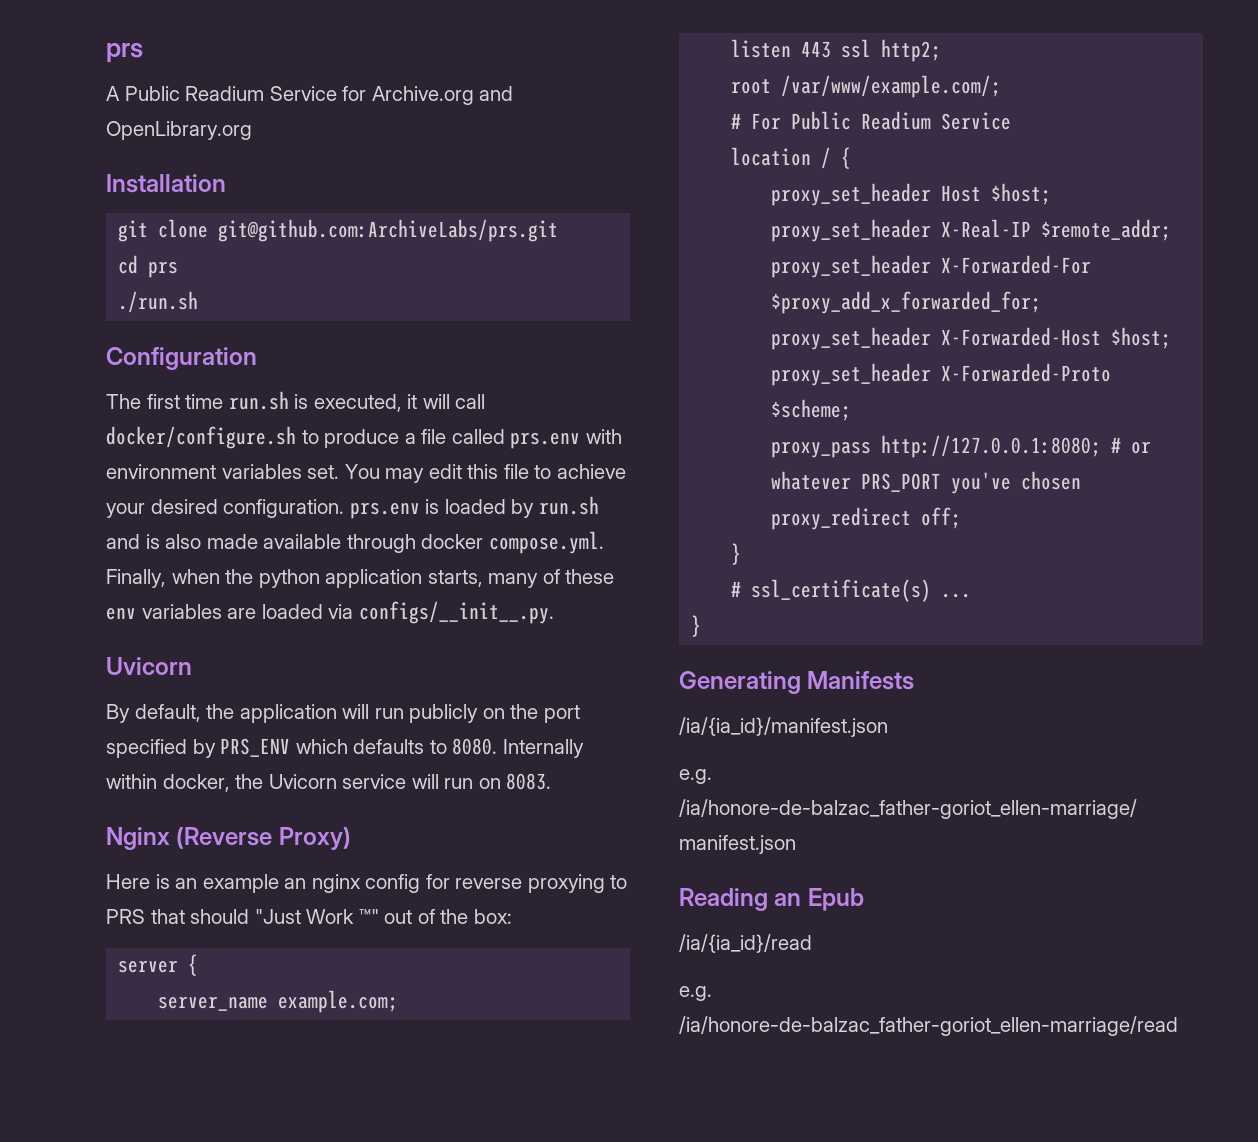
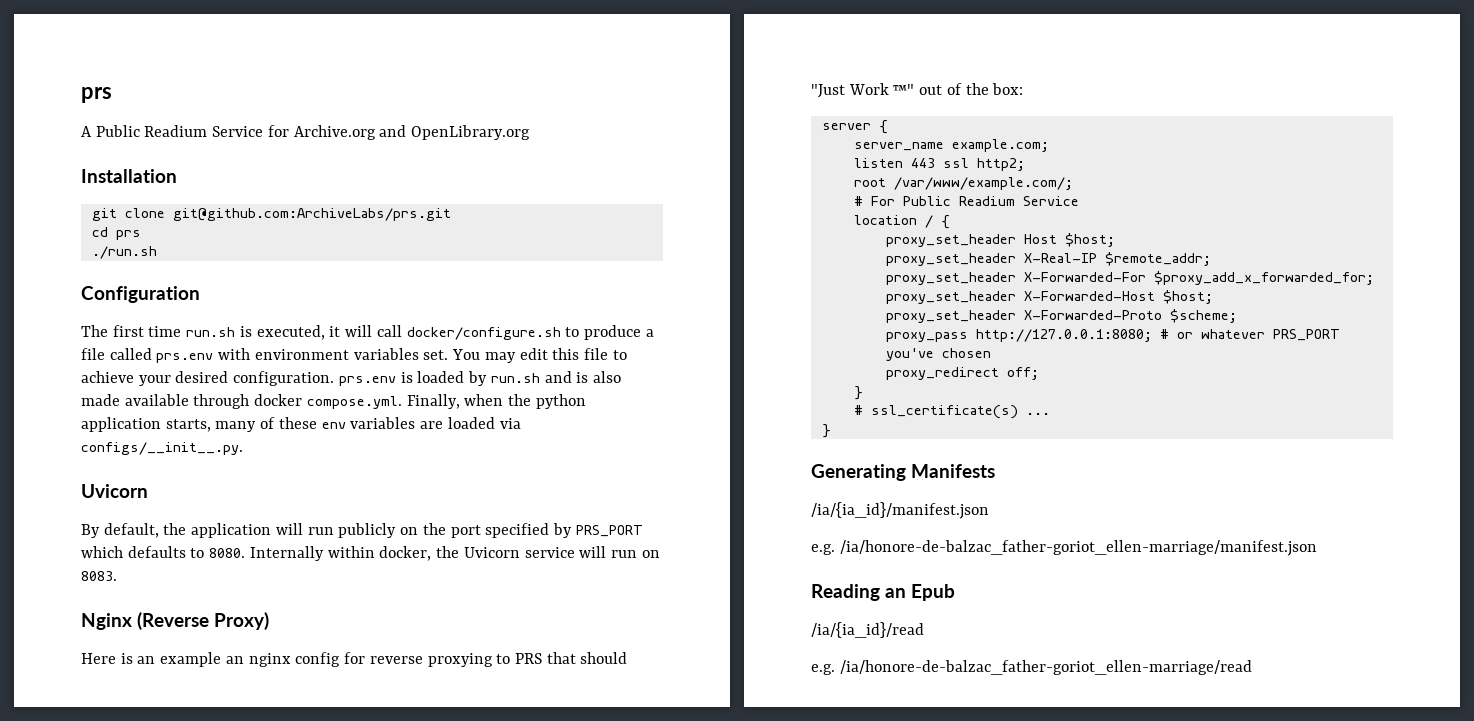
- By default, the application will run publicly on the port specified by PRS_ENV which defaults to 8080.
+ By default, the application will run publicly on the port specified by PRS_PORT which defaults to 8080.

